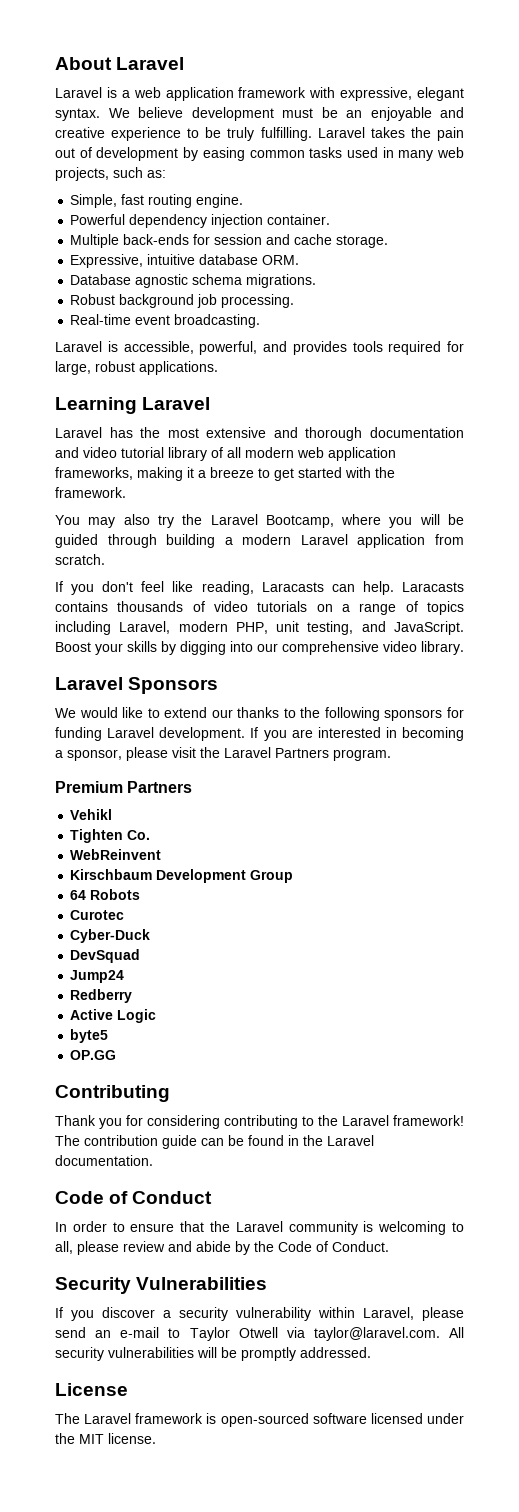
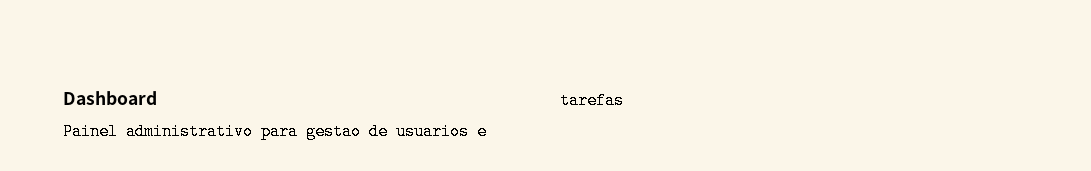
- About Laravel
- Laravel is a web application framework with expressive, elegant syntax. We believe development must be an enjoyable and creative experience to be truly fulfilling. Laravel takes the pain out of development by easing common tasks used in many web projects, such as:
- Simple, fast routing engine.
- Powerful dependency injection container.
- Multiple back-ends for session and cache storage.
- Expressive, intuitive database ORM.
- Database agnostic schema migrations.
- Robust background job processing.
- Real-time event broadcasting.
- Laravel is accessible, powerful, and provides tools required for large, robust applications.
- Learning Laravel
- Laravel has the most extensive and thorough documentation and video tutorial library of all modern web application frameworks, making it a breeze to get started with the framework.
- You may also try the Laravel Bootcamp, where you will be guided through building a modern Laravel application from scratch.
- If you don't feel like reading, Laracasts can help. Laracasts contains thousands of video tutorials on a range of topics including Laravel, modern PHP, unit testing, and JavaScript. Boost your skills by digging into our comprehensive video library.
- Laravel Sponsors
- We would like to extend our thanks to the following sponsors for funding Laravel development. If you are interested in becoming a sponsor, please visit the Laravel Partners program.
- Premium Partners
- Vehikl
- Tighten Co.
- WebReinvent
- Kirschbaum Development Group
- 64 Robots
- Curotec
- Cyber-Duck
- DevSquad
- Jump24
- Redberry
- Active Logic
- byte5
- OP.GG
- Contributing
- Thank you for considering contributing to the Laravel framework! The contribution guide can be found in the Laravel documentation.
- Code of Conduct
- In order to ensure that the Laravel community is welcoming to all, please review and abide by the Code of Conduct.
- Security Vulnerabilities
- If you discover a security vulnerability within Laravel, please send an e-mail to Taylor Otwell via taylor@laravel.com. All security vulnerabilities will be promptly addressed.
- License
- The Laravel framework is open-sourced software licensed under the MIT license.
+ Dashboard
+ Painel administrativo para gestao de usuarios e tarefas

